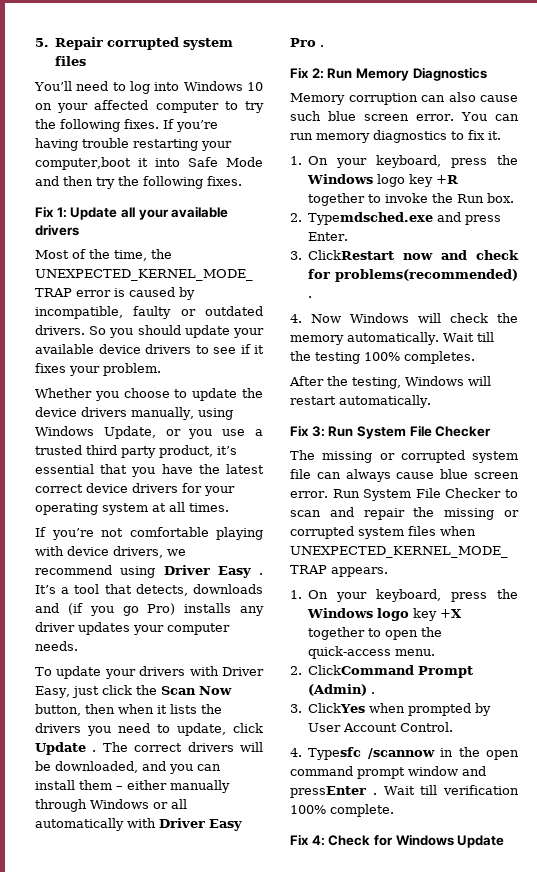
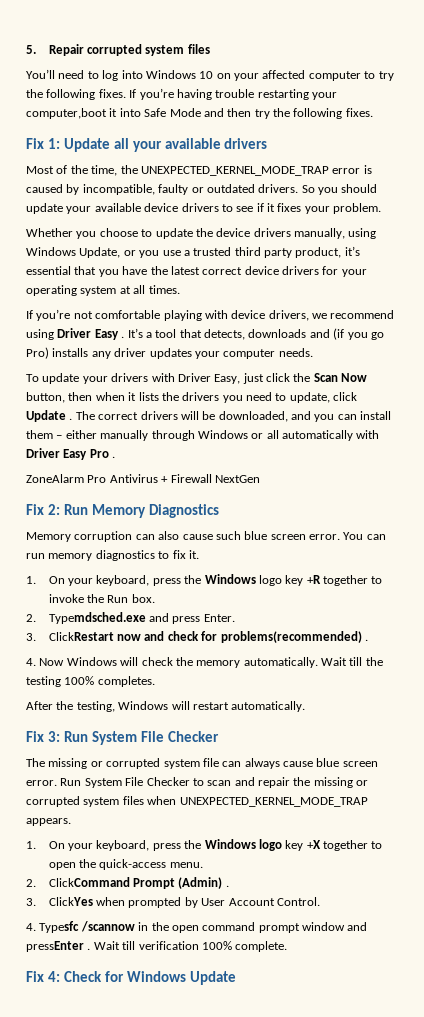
+ ZoneAlarm Pro Antivirus + Firewall NextGen

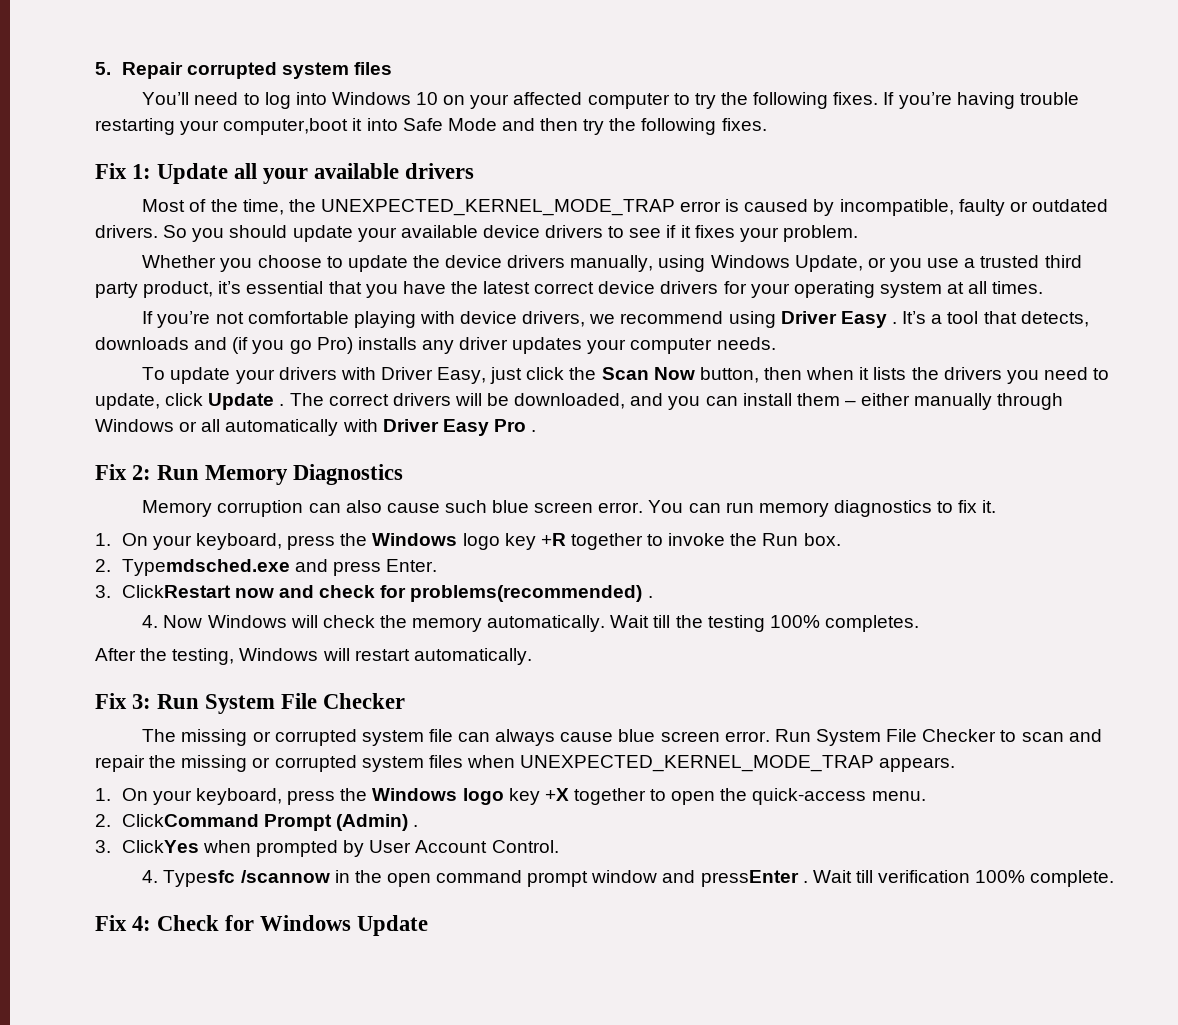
- ZoneAlarm Pro Antivirus + Firewall NextGen

